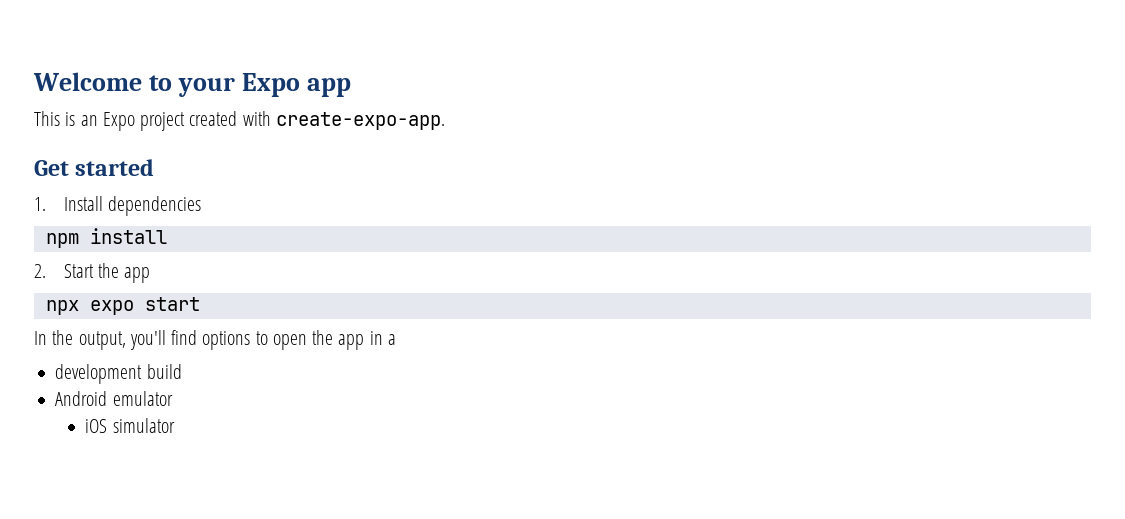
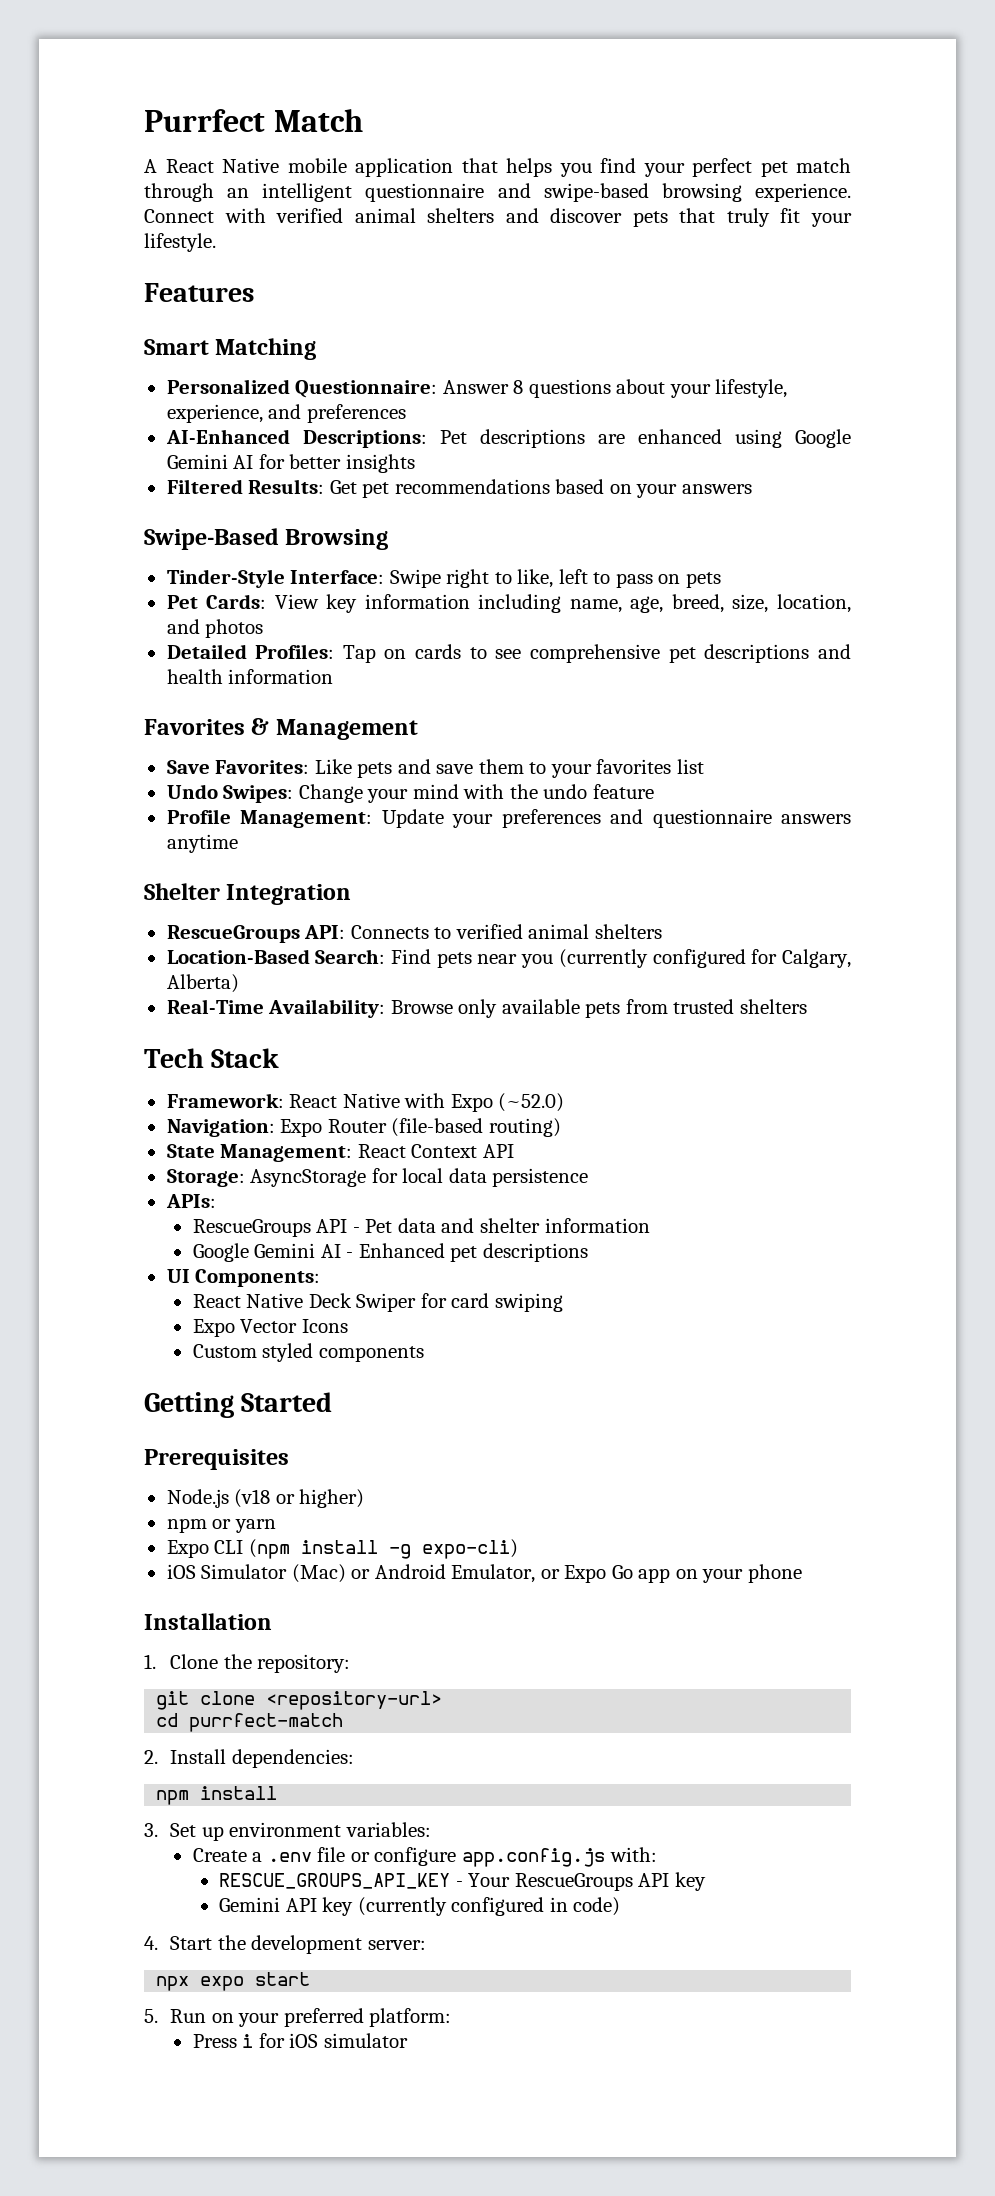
- Welcome to your Expo app
- This is an Expo project created with create-expo-app.
- Get started
- 1. Install dependencies
+ Purrfect Match
+ A React Native mobile application that helps you find your perfect pet match through an intelligent questionnaire and swipe-based browsing experience. Connect with verified animal shelters and discover pets that truly fit your lifestyle.
+ Features
+ Smart Matching
+ Personalized Questionnaire: Answer 8 questions about your lifestyle, experience, and preferences
+ AI-Enhanced Descriptions: Pet descriptions are enhanced using Google Gemini AI for better insights
+ Filtered Results: Get pet recommendations based on your answers
+ Swipe-Based Browsing
+ Tinder-Style Interface: Swipe right to like, left to pass on pets
+ Pet Cards: View key information including name, age, breed, size, location, and photos
+ Detailed Profiles: Tap on cards to see comprehensive pet descriptions and health information
+ Favorites & Management
+ Save Favorites: Like pets and save them to your favorites list
+ Undo Swipes: Change your mind with the undo feature
+ Profile Management: Update your preferences and questionnaire answers anytime
+ Shelter Integration
+ RescueGroups API: Connects to verified animal shelters
+ Location-Based Search: Find pets near you (currently configured for Calgary, Alberta)
+ Real-Time Availability: Browse only available pets from trusted shelters
+ Tech Stack
+ Framework: React Native with Expo (~52.0)
+ Navigation: Expo Router (file-based routing)
+ State Management: React Context API
+ Storage: AsyncStorage for local data persistence
+ APIs:
+ RescueGroups API - Pet data and shelter information
+ Google Gemini AI - Enhanced pet descriptions
+ UI Components:
+ React Native Deck Swiper for card swiping
+ Expo Vector Icons
+ Custom styled components
+ Getting Started
+ Prerequisites
+ Node.js (v18 or higher)
+ npm or yarn
+ Expo CLI (npm install -g expo-cli)
+ iOS Simulator (Mac) or Android Emulator, or Expo Go app on your phone
+ Installation
+ 1. Clone the repository:
+ git clone <repository-url>
+ cd purrfect-match
+ 2. Install dependencies:
  npm install
- 2. Start the app
+ 3. Set up environment variables:
+ Create a .env file or configure app.config.js with:
+ RESCUE_GROUPS_API_KEY - Your RescueGroups API key
+ Gemini API key (currently configured in code)
+ 4. Start the development server:
  npx expo start
- In the output, you'll find options to open the app in a
- development build
- Android emulator
- iOS simulator
+ 5. Run on your preferred platform:
+ Press i for iOS simulator

